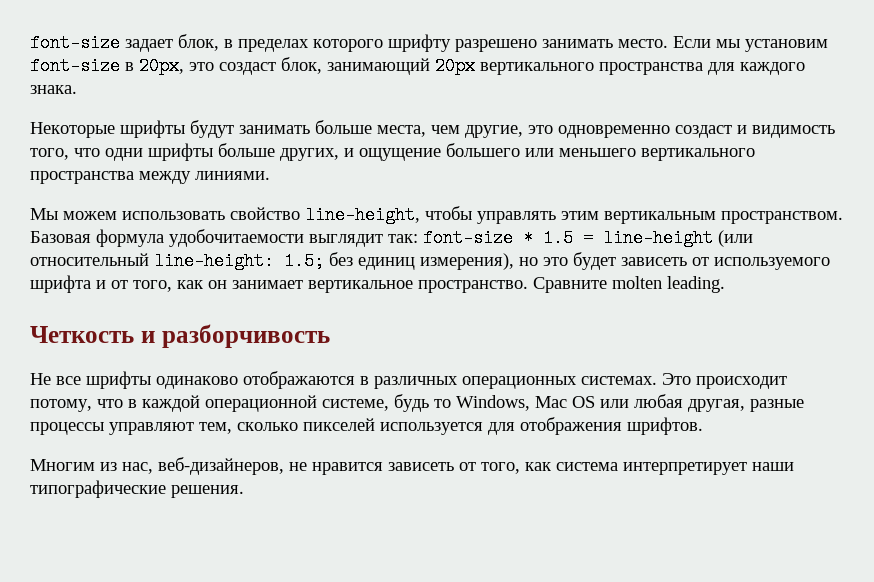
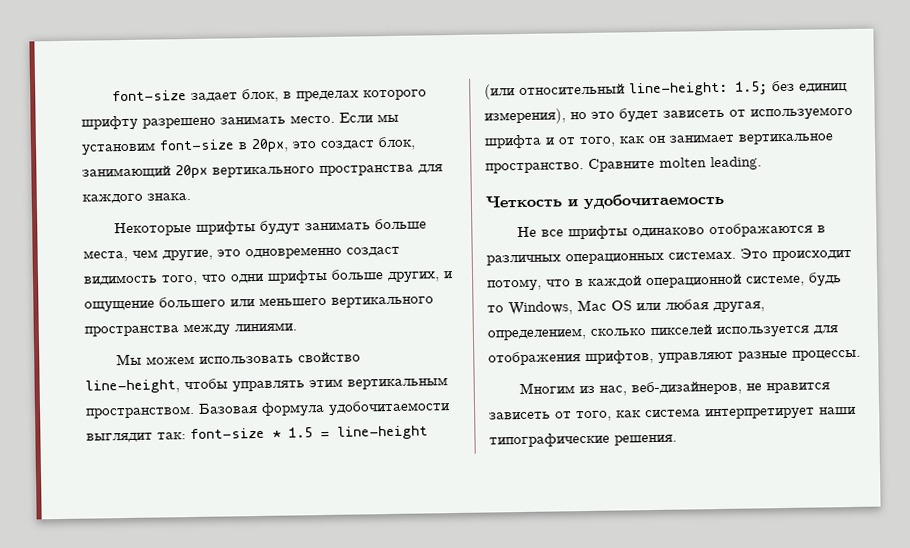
- Некоторые шрифты будут занимать больше места, чем другие, это одновременно создаст и видимость того, что одни шрифты больше других, и ощущение большего или меньшего вертикального пространства между линиями.
+ Некоторые шрифты будут занимать больше места, чем другие, это одновременно создаст видимость того, что одни шрифты больше других, и ощущение большего или меньшего вертикального пространства между линиями.
- Четкость и разборчивость
+ Четкость и удобочитаемость
- Это происходит потому, что в каждой операционной системе, будь то Windows, Mac OS или любая другая, разные процессы управляют тем, сколько пикселей используется для отображения шрифтов.
+ Это происходит потому, что в каждой операционной системе, будь то Windows, Mac OS или любая другая, определением, сколько пикселей используется для отображения шрифтов, управляют разные процессы.

